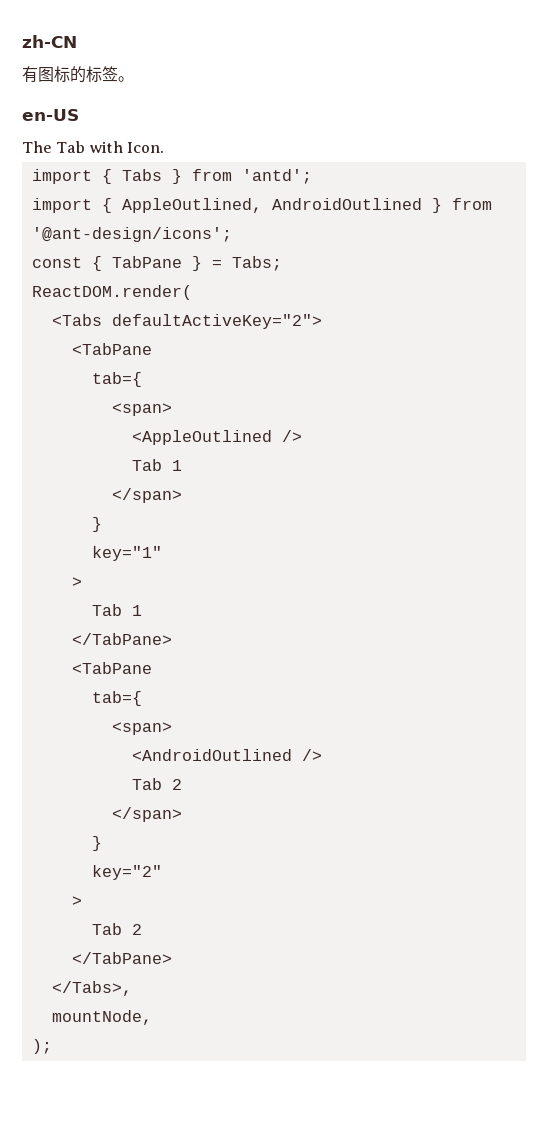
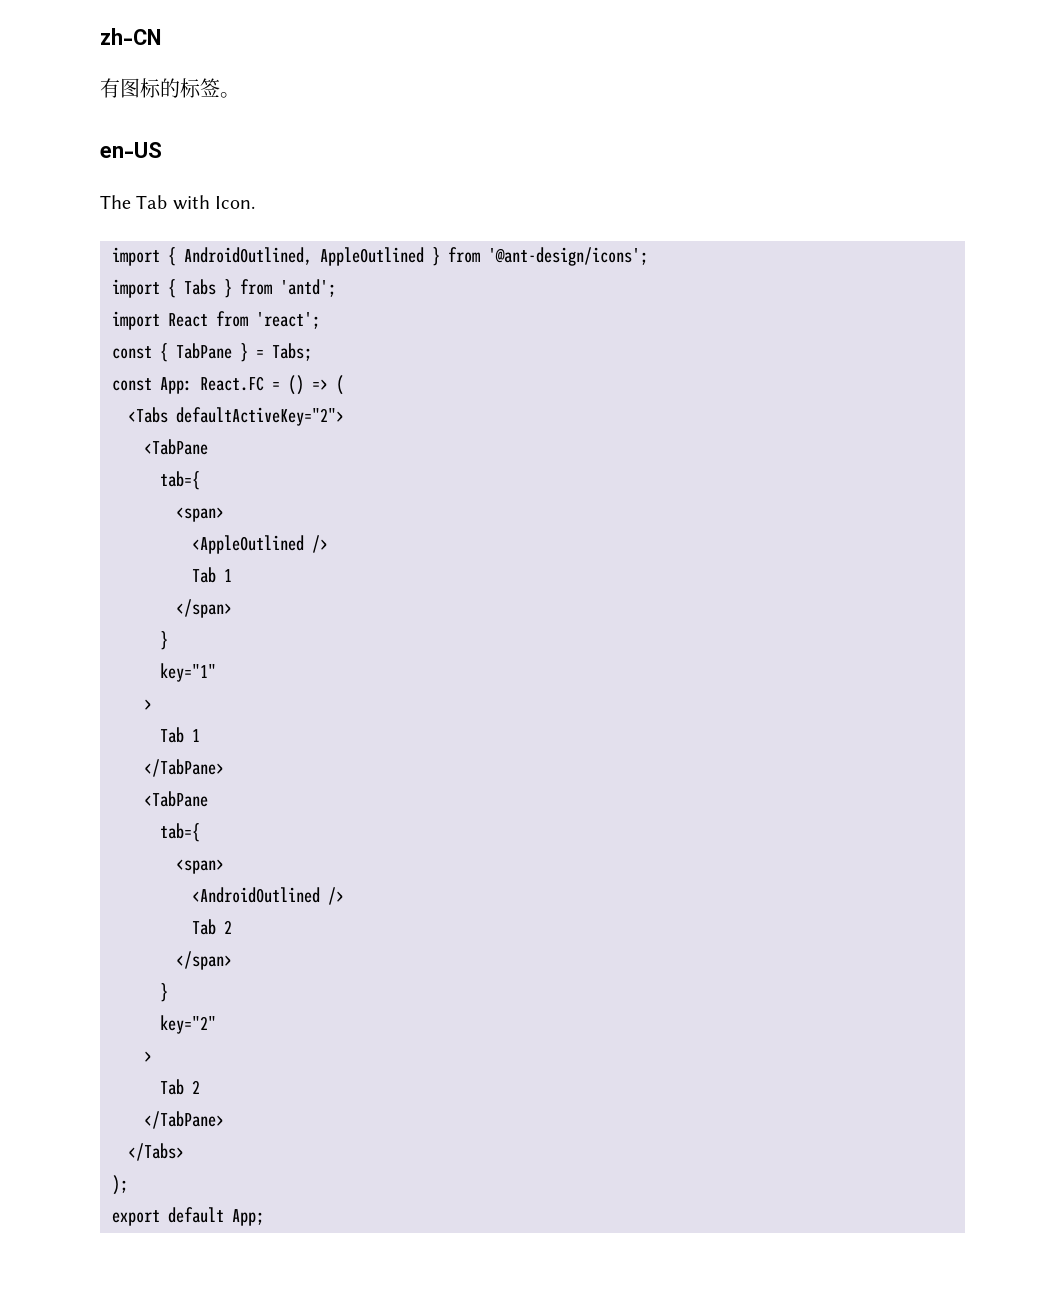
+ import { AndroidOutlined, AppleOutlined } from '@ant-design/icons';
- import { AppleOutlined, AndroidOutlined } from '@ant-design/icons';
+ import React from 'react';
- ReactDOM.render(
+ const App: React.FC = () => (
- </Tabs>,
- mountNode,
+ </Tabs>
+ export default App;

